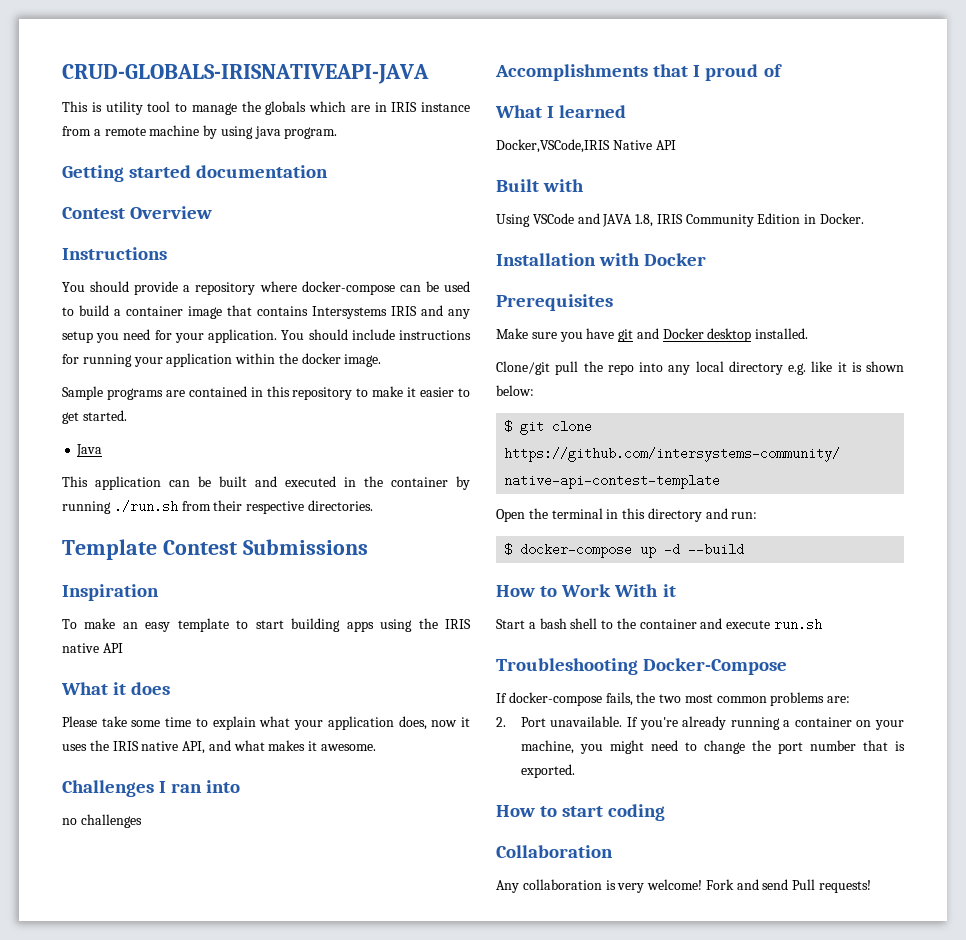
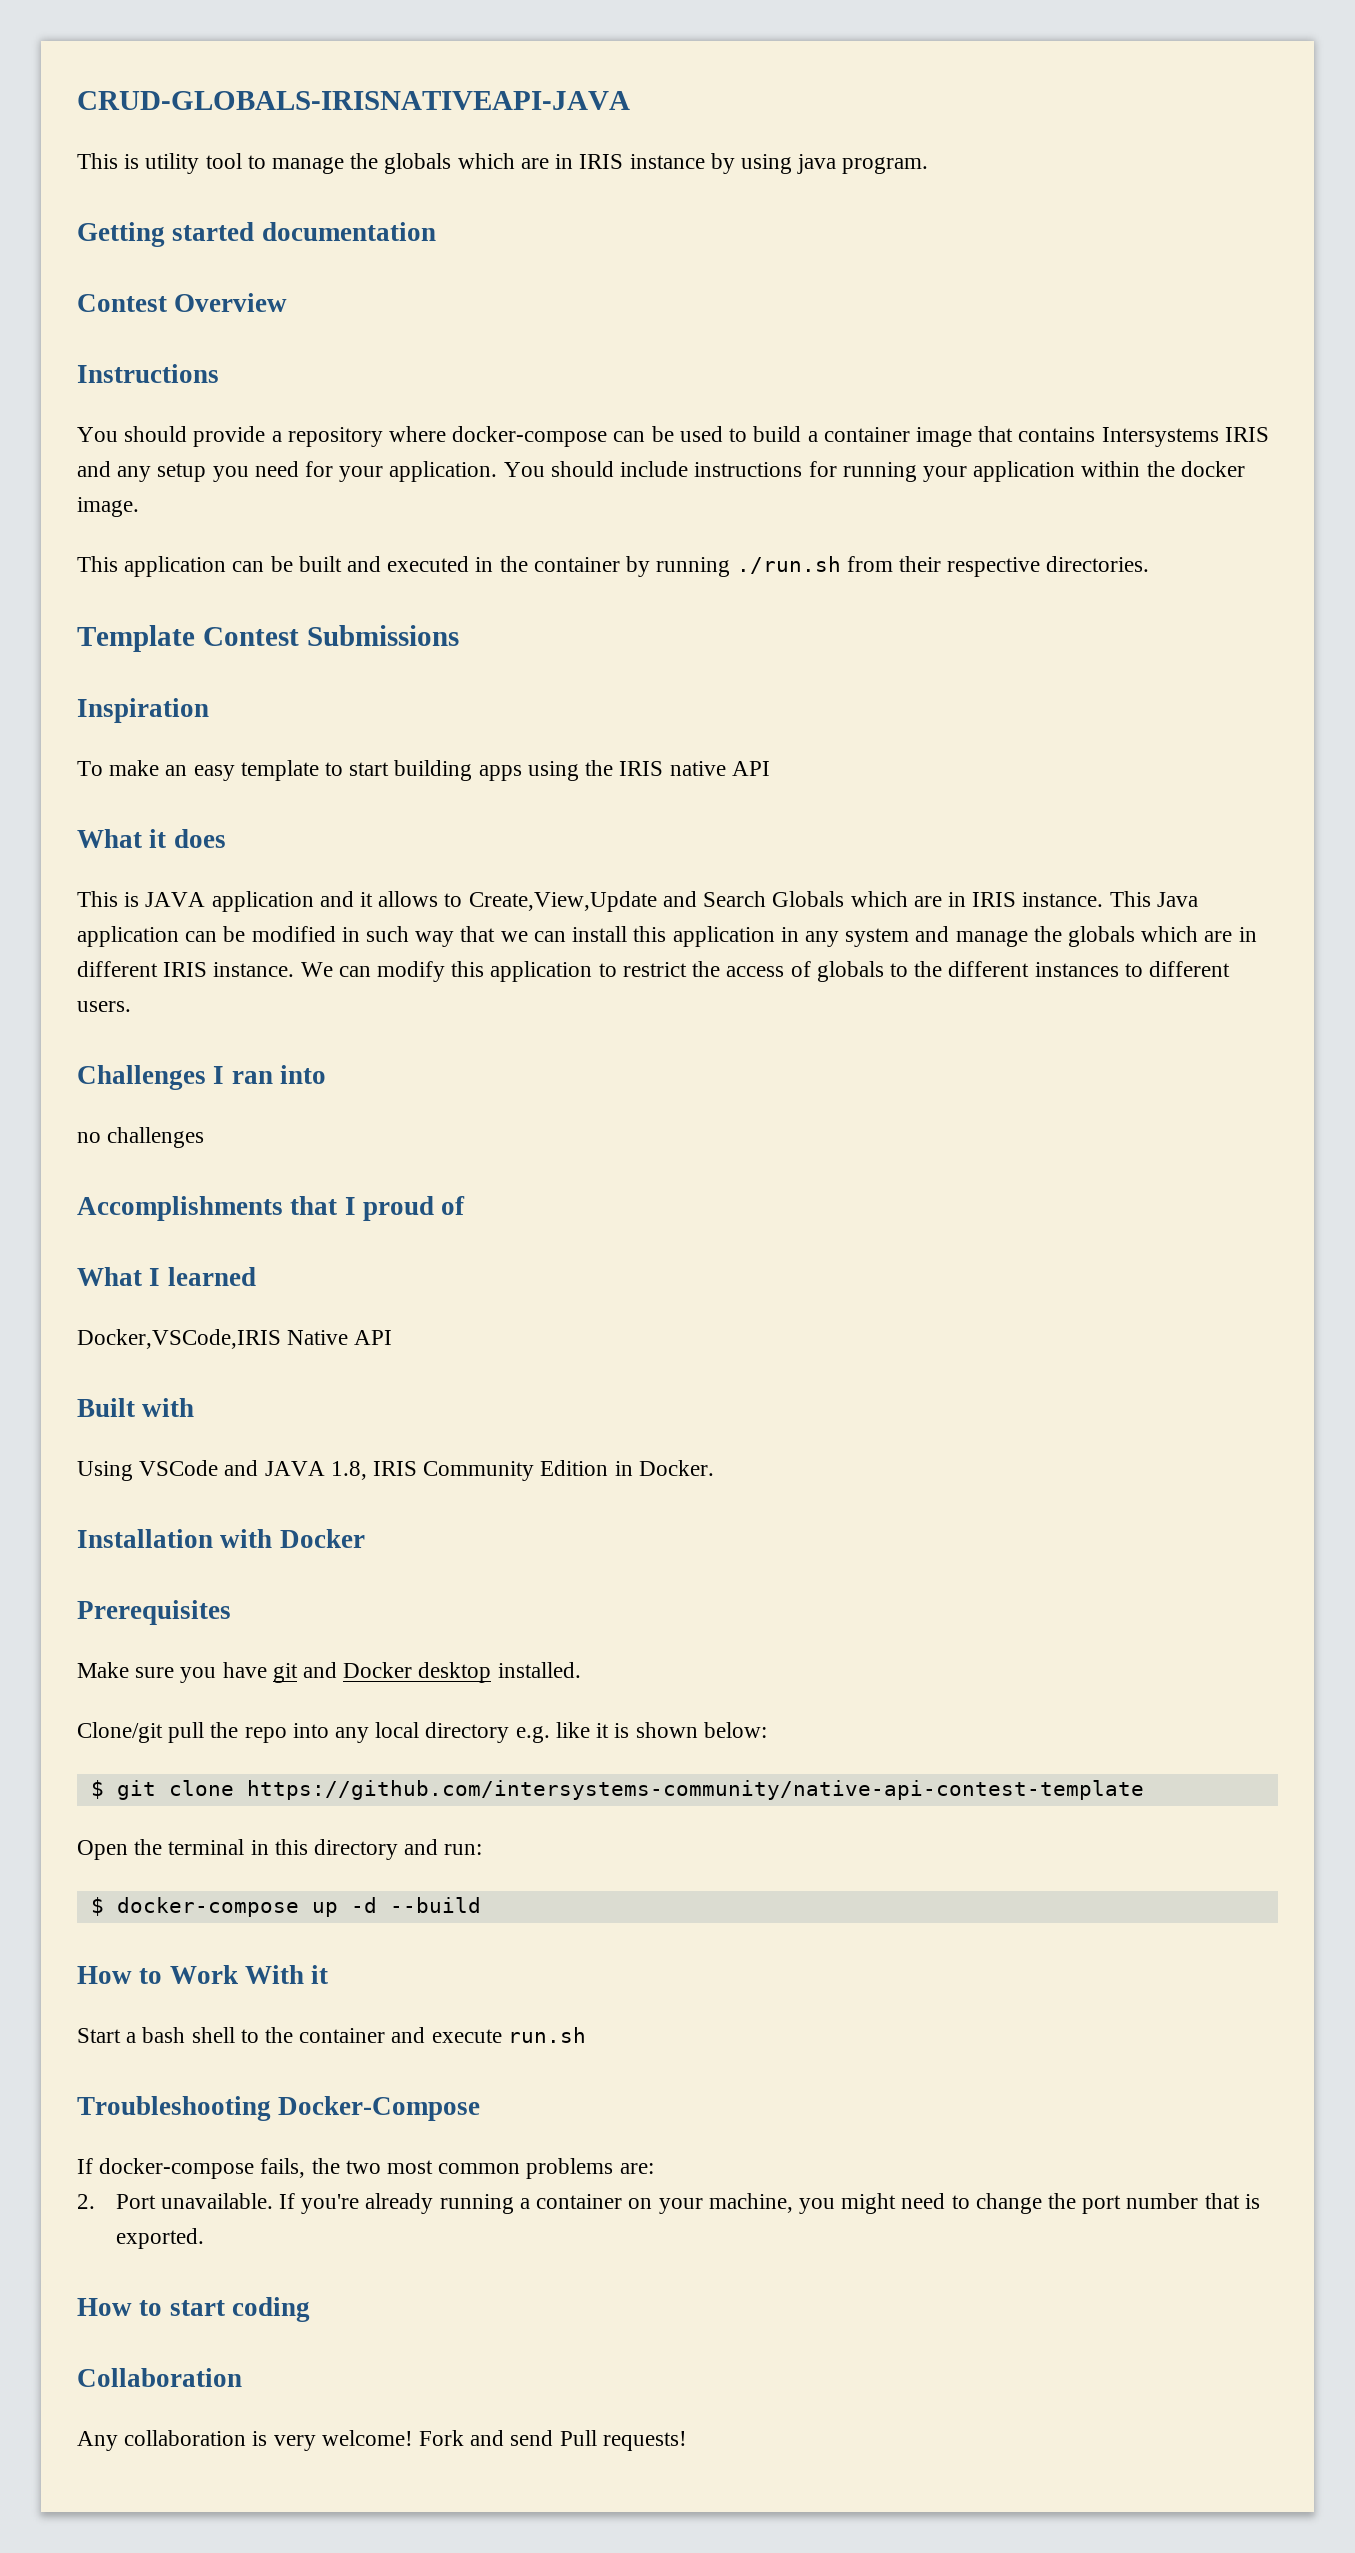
- This is utility tool to manage the globals which are in IRIS instance from a remote machine by using java program.
+ This is utility tool to manage the globals which are in IRIS instance by using java program.
- Sample programs are contained in this repository to make it easier to get started.
- Java
- Please take some time to explain what your application does, now it uses the IRIS native API, and what makes it awesome.
+ This is JAVA application and it allows to Create,View,Update and Search Globals which are in IRIS instance. This Java application can be modified in such way that we can install this application in any system and manage the globals which are in different IRIS instance. We can modify this application to restrict the access of globals to the different instances to different users.

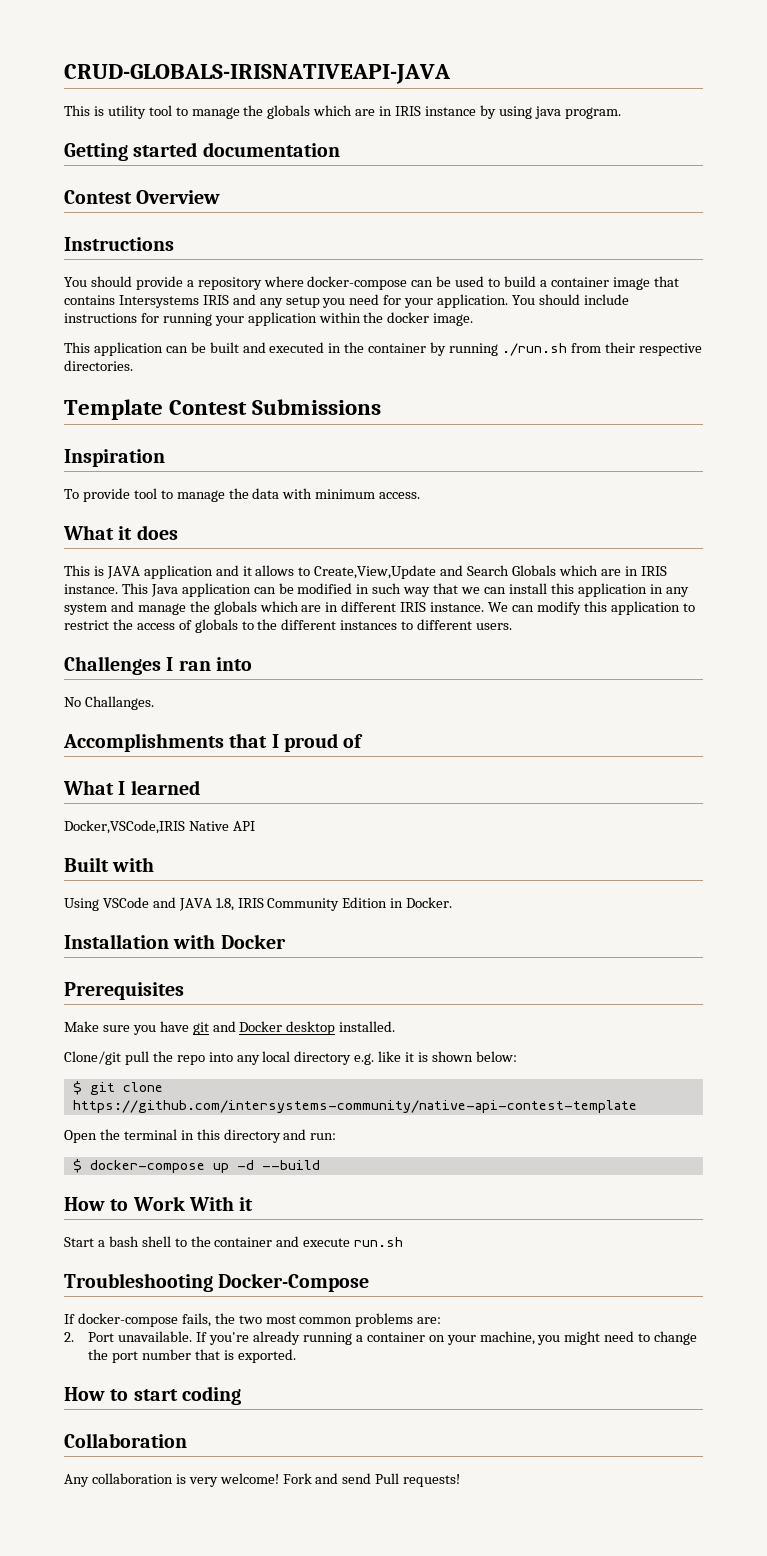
- To make an easy template to start building apps using the IRIS native API
+ To provide tool to manage the data with minimum access.
- no challenges
+ No Challanges.

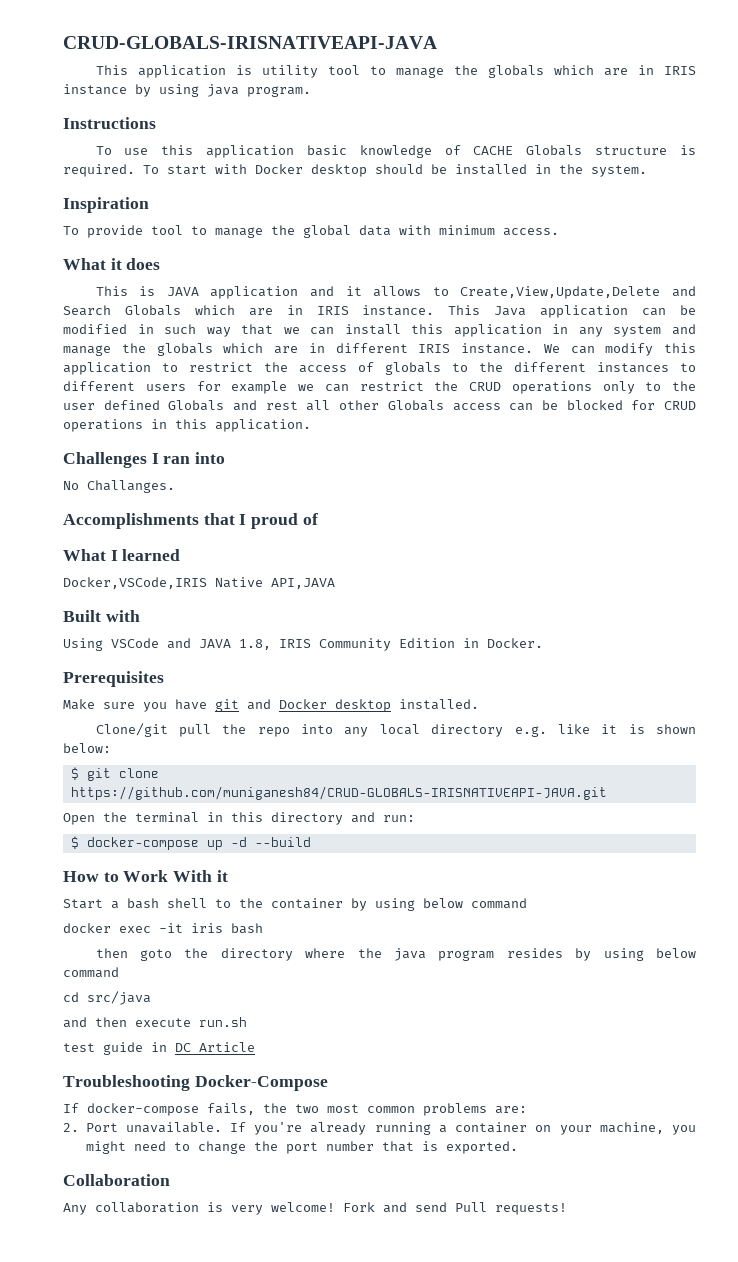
- This is utility tool to manage the globals which are in IRIS instance by using java program.
+ This application is utility tool to manage the globals which are in IRIS instance by using java program.
- Getting started documentation
- Contest Overview
  Instructions
- You should provide a repository where docker-compose can be used to build a container image that contains Intersystems IRIS and any setup you need for your application. You should include instructions for running your application within the docker image.
- This application can be built and executed in the container by running ./run.sh from their respective directories.
- Template Contest Submissions
+ To use this application basic knowledge of CACHE Globals structure is required. To start with Docker desktop should be installed in the system.
- To provide tool to manage the data with minimum access.
+ To provide tool to manage the global data with minimum access.
- This is JAVA application and it allows to Create,View,Update and Search Globals which are in IRIS instance.
+ This is JAVA application and it allows to Create,View,Update,Delete and Search Globals which are in IRIS instance.
- We can modify this application to restrict the access of globals to the different instances to different users.
+ We can modify this application to restrict the access of globals to the different instances to different users for example we can restrict the CRUD operations only to the user defined Globals and rest all other Globals access can be blocked for CRUD operations in this application.
- Docker,VSCode,IRIS Native API
+ Docker,VSCode,IRIS Native API,JAVA
- Installation with Docker
- $ git clone https://github.com/intersystems-community/native-api-contest-template
+ $ git clone https://github.com/muniganesh84/CRUD-GLOBALS-IRISNATIVEAPI-JAVA.git
- Start a bash shell to the container and execute run.sh
+ Start a bash shell to the container by using below command
+ docker exec -it iris bash
+ then goto the directory where the java program resides by using below command
+ cd src/java
+ and then execute run.sh
+ test guide in DC Article
- How to start coding

